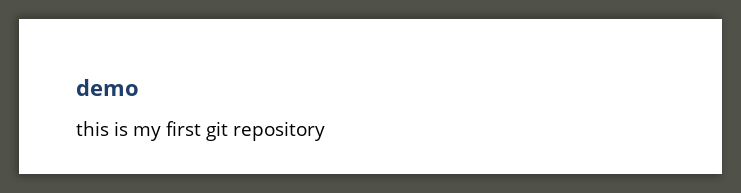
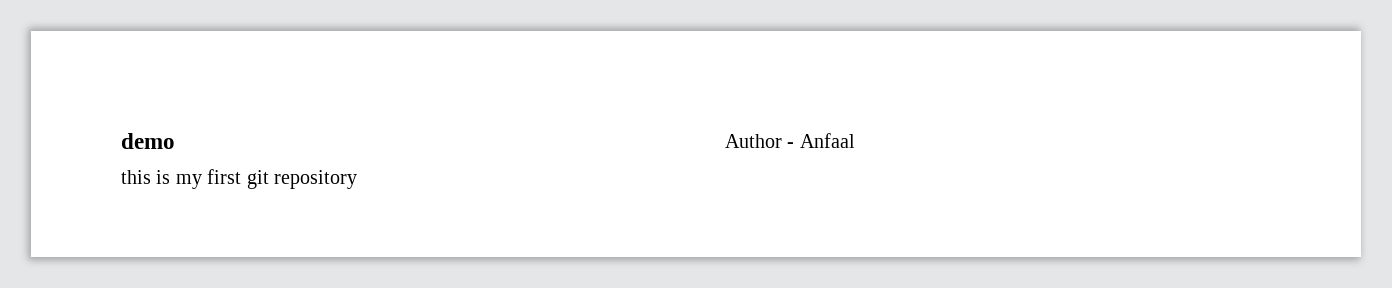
+ Author - Anfaal

